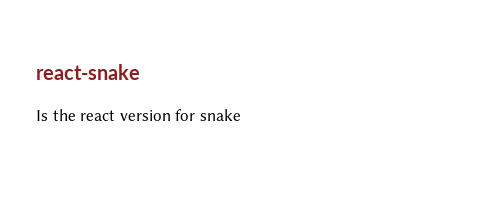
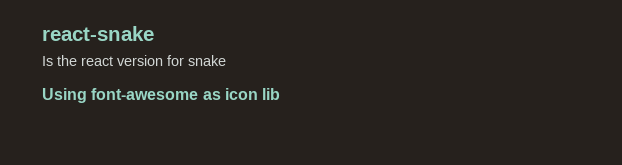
+ Using font-awesome as icon lib

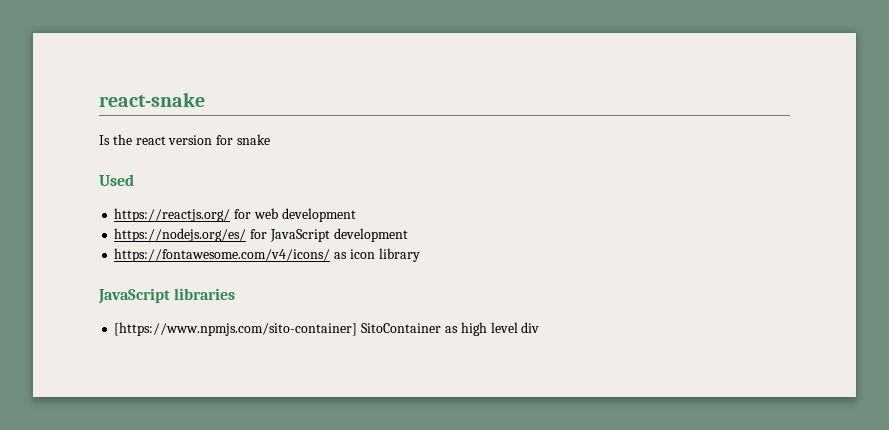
- Using font-awesome as icon lib
+ Used
+ https://reactjs.org/ for web development
+ https://nodejs.org/es/ for JavaScript development
+ https://fontawesome.com/v4/icons/ as icon library
+ JavaScript libraries
+ [https://www.npmjs.com/sito-container] SitoContainer as high level div

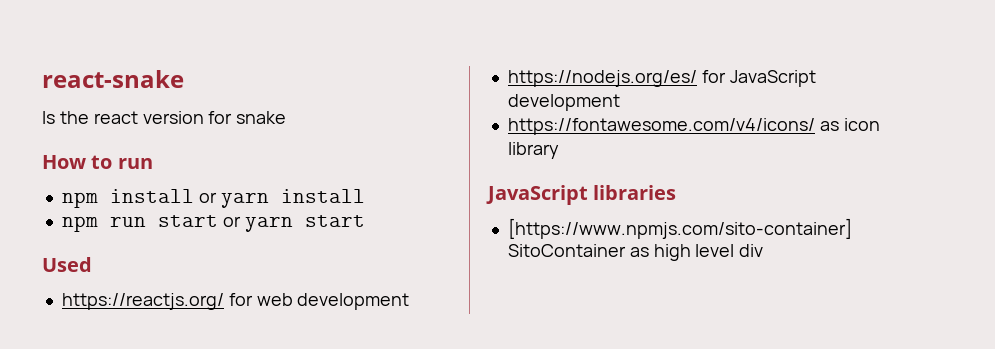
+ How to run
+ npm install or yarn install
+ npm run start or yarn start

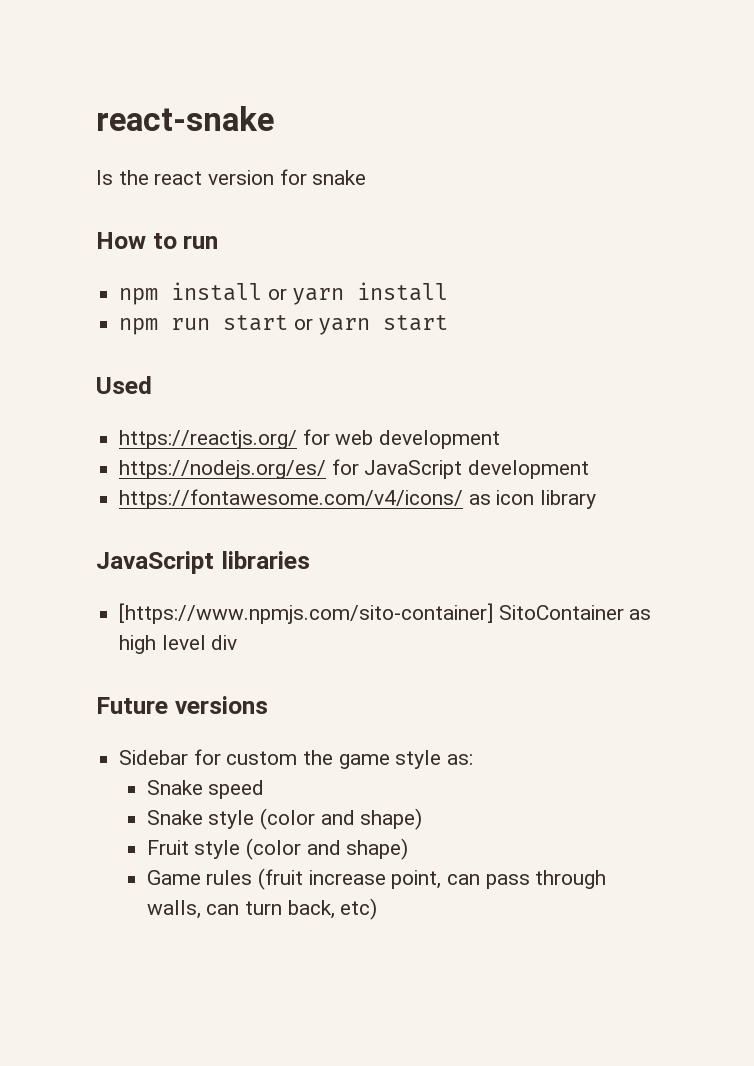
+ Future versions
+ Sidebar for custom the game style as:
+ Snake speed
+ Snake style (color and shape)
+ Fruit style (color and shape)
+ Game rules (fruit increase point, can pass through walls, can turn back, etc)

